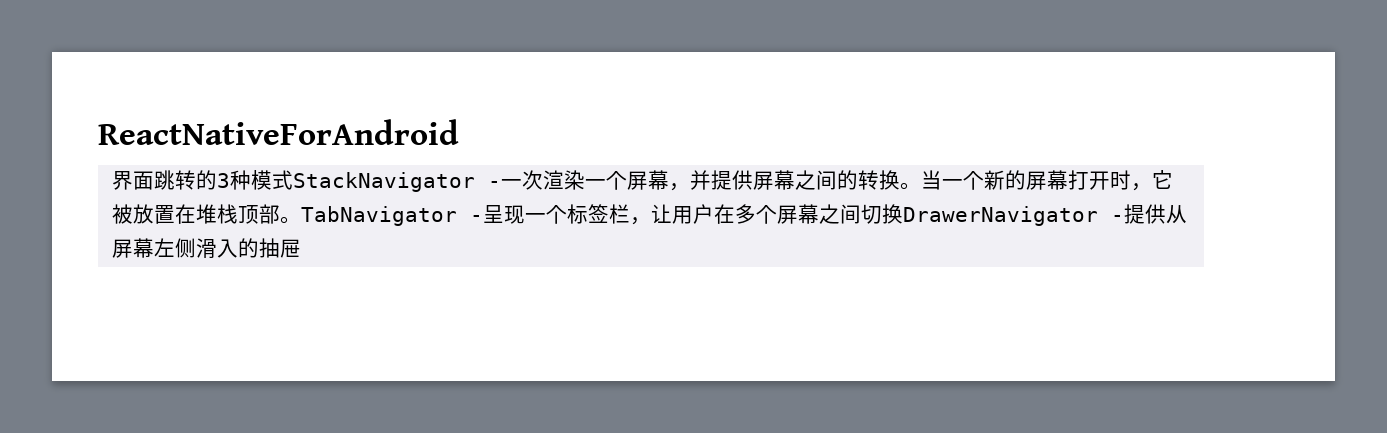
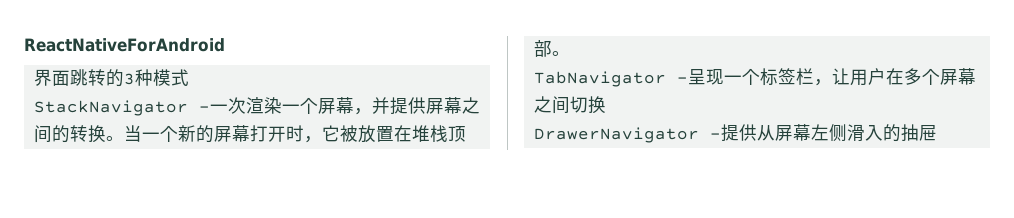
- 界面跳转的3种模式StackNavigator -一次渲染一个屏幕，并提供屏幕之间的转换。
+ 界面跳转的3种模式
+ StackNavigator -一次渲染一个屏幕，并提供屏幕之间的转换。
- 当一个新的屏幕打开时，它被放置在堆栈顶部。TabNavigator -呈现一个标签栏，让用户在多个屏幕之间切换DrawerNavigator -提供从屏幕左侧滑入的抽屉
+ 当一个新的屏幕打开时，它被放置在堆栈顶部。
+ TabNavigator -呈现一个标签栏，让用户在多个屏幕之间切换
+ DrawerNavigator -提供从屏幕左侧滑入的抽屉

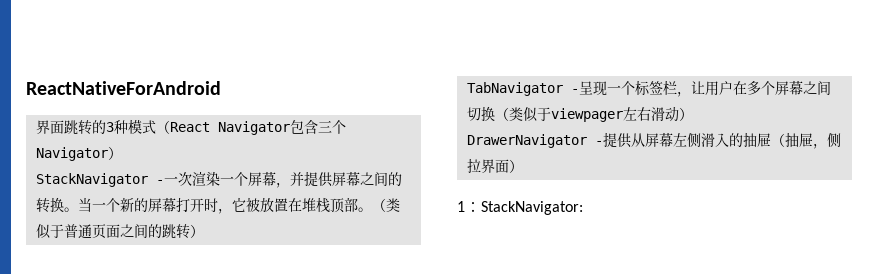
- 界面跳转的3种模式
+ 界面跳转的3种模式（React Navigator包含三个Navigator）
+ （类似于普通页面之间的跳转）
- TabNavigator -呈现一个标签栏，让用户在多个屏幕之间切换
+ TabNavigator -呈现一个标签栏，让用户在多个屏幕之间切换（类似于viewpager左右滑动）
- DrawerNavigator -提供从屏幕左侧滑入的抽屉
+ DrawerNavigator -提供从屏幕左侧滑入的抽屉（抽屉，侧拉界面）
+ 1：StackNavigator:

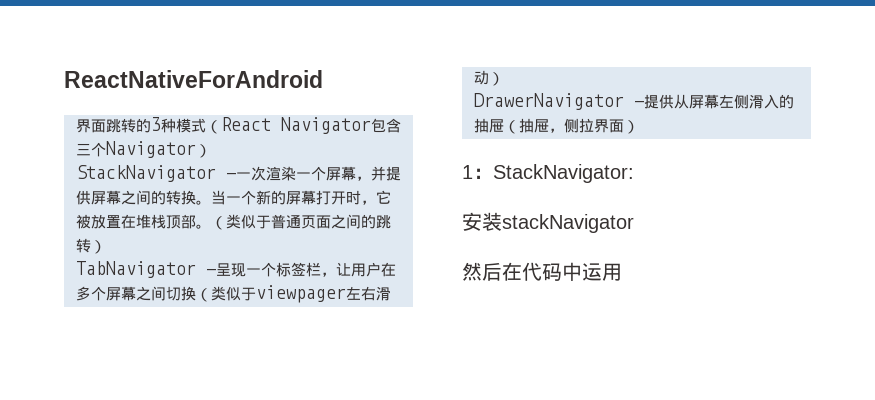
+ 安装stackNavigator
+ 然后在代码中运用

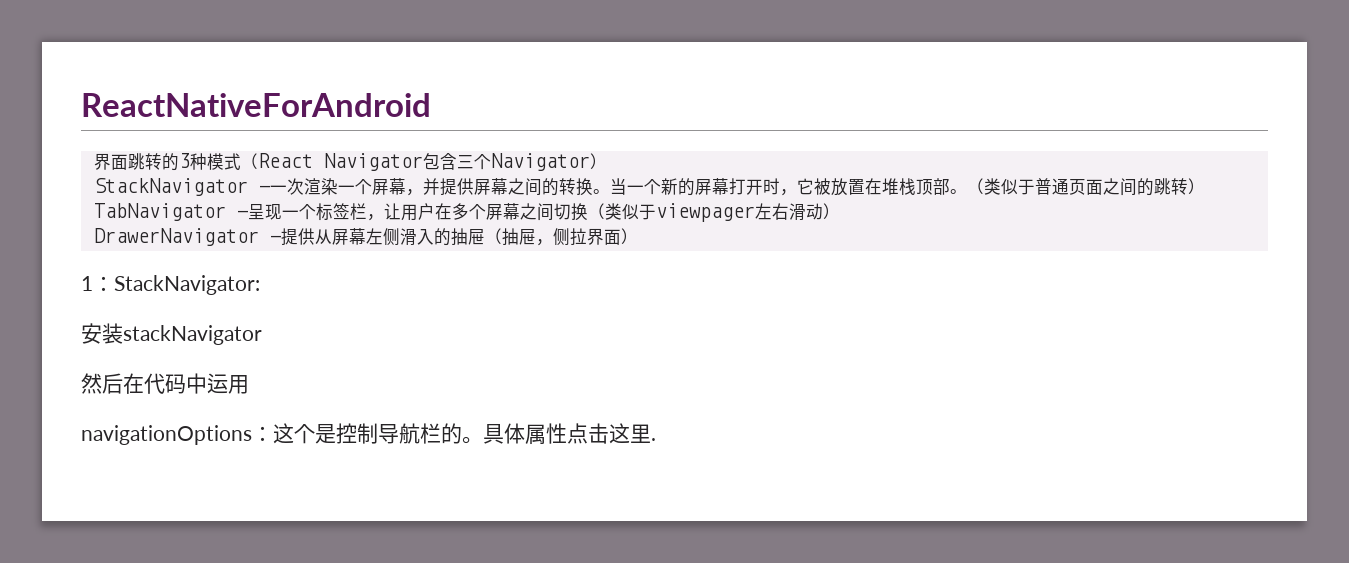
+ navigationOptions：这个是控制导航栏的。具体属性点击这里.

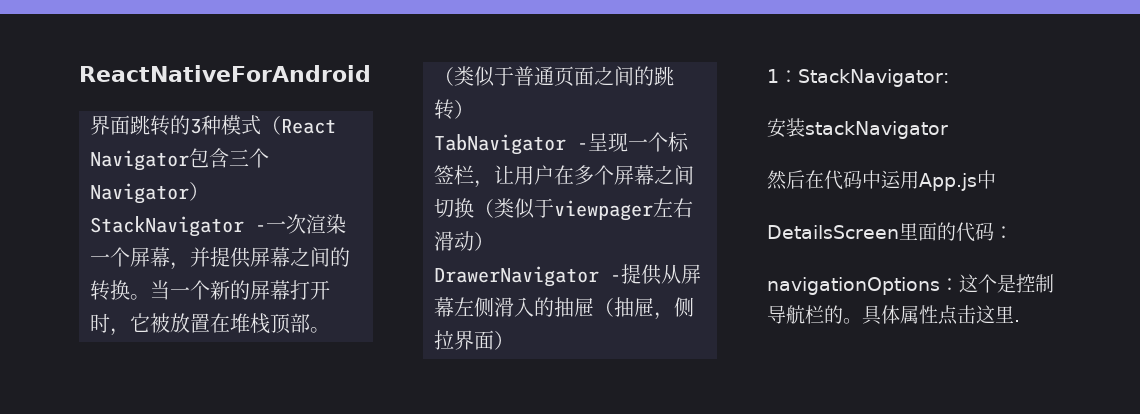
- 然后在代码中运用
+ 然后在代码中运用App.js中
+ DetailsScreen里面的代码：

